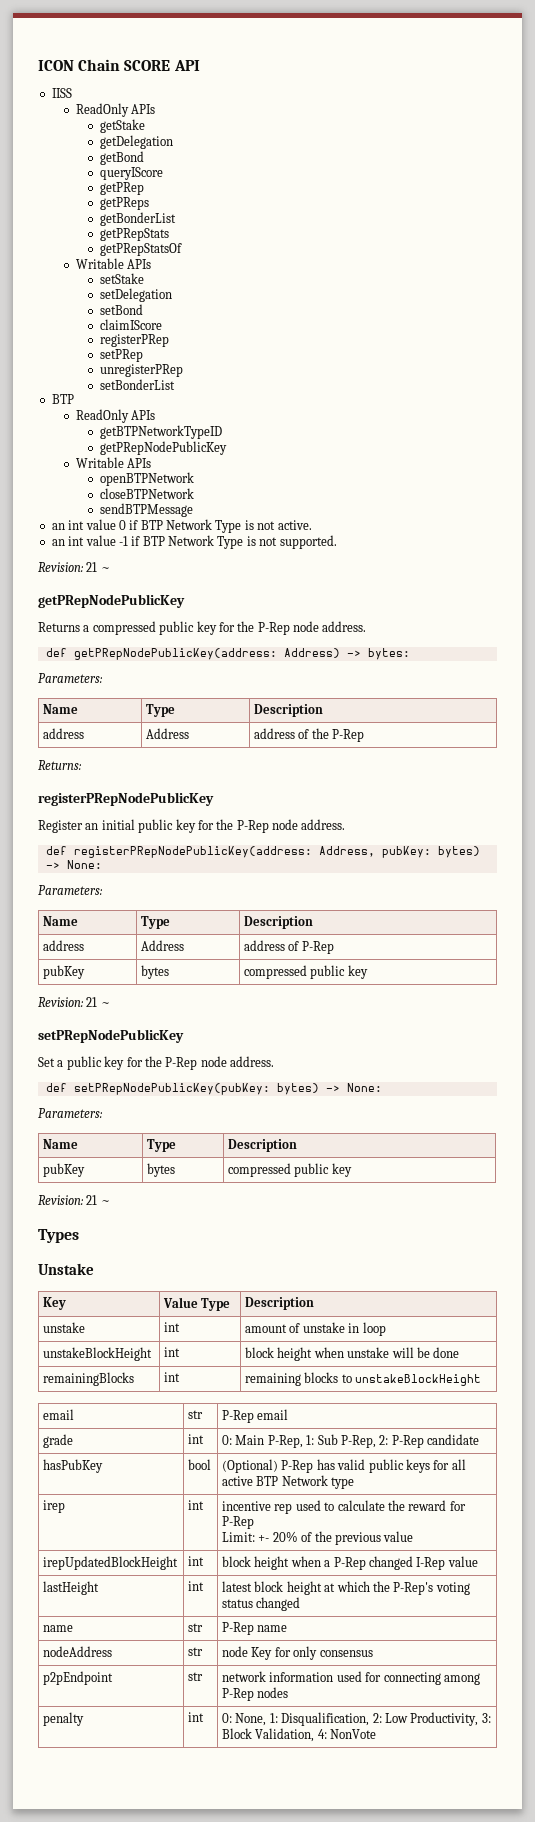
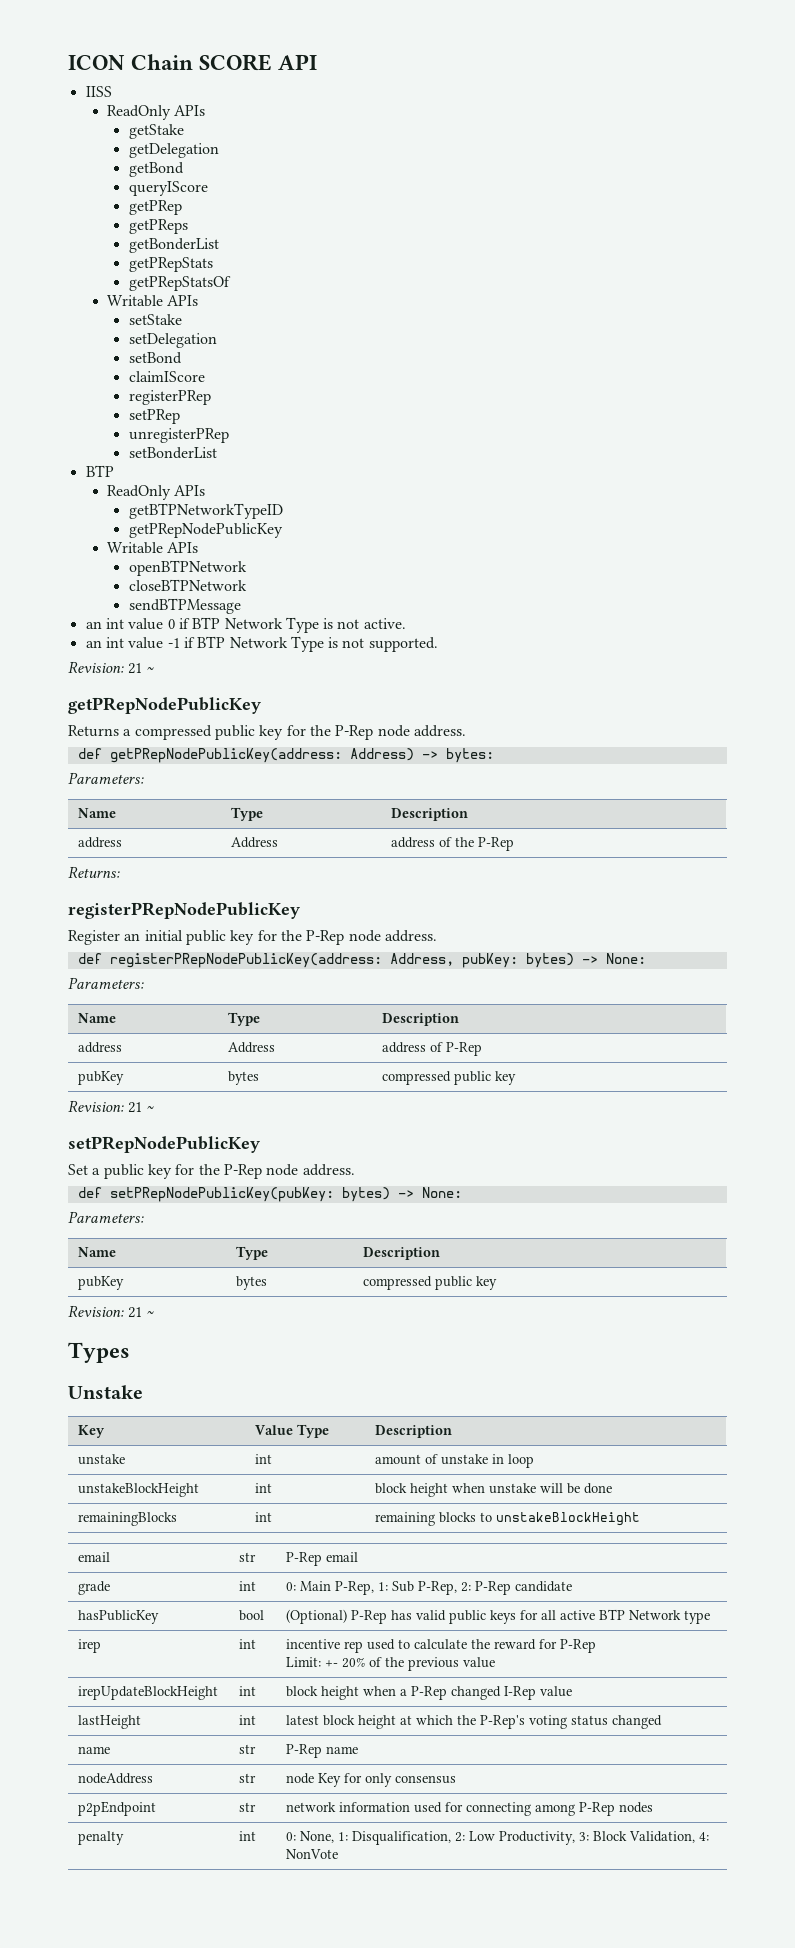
- hasPubKey | bool | (Optional) P-Rep has valid public keys for all active BTP Network type
+ hasPublicKey | bool | (Optional) P-Rep has valid public keys for all active BTP Network type
- irepUpdatedBlockHeight | int | block height when a P-Rep changed I-Rep value
+ irepUpdateBlockHeight | int | block height when a P-Rep changed I-Rep value

